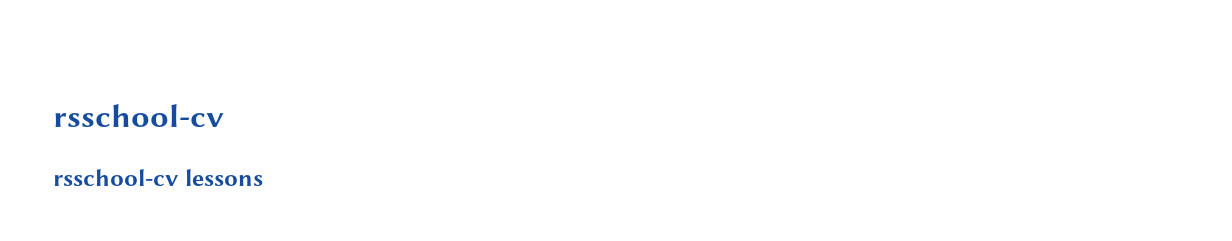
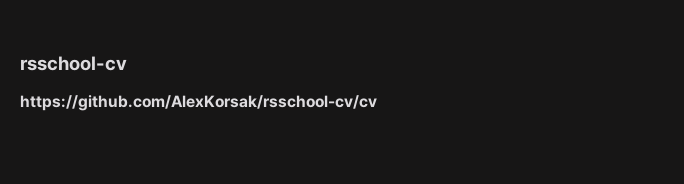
- rsschool-cv lessons
+ https://github.com/AlexKorsak/rsschool-cv/cv

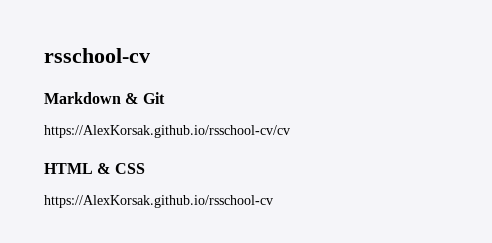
- https://github.com/AlexKorsak/rsschool-cv/cv
+ Markdown & Git
+ https://AlexKorsak.github.io/rsschool-cv/cv
+ HTML & CSS
+ https://AlexKorsak.github.io/rsschool-cv

